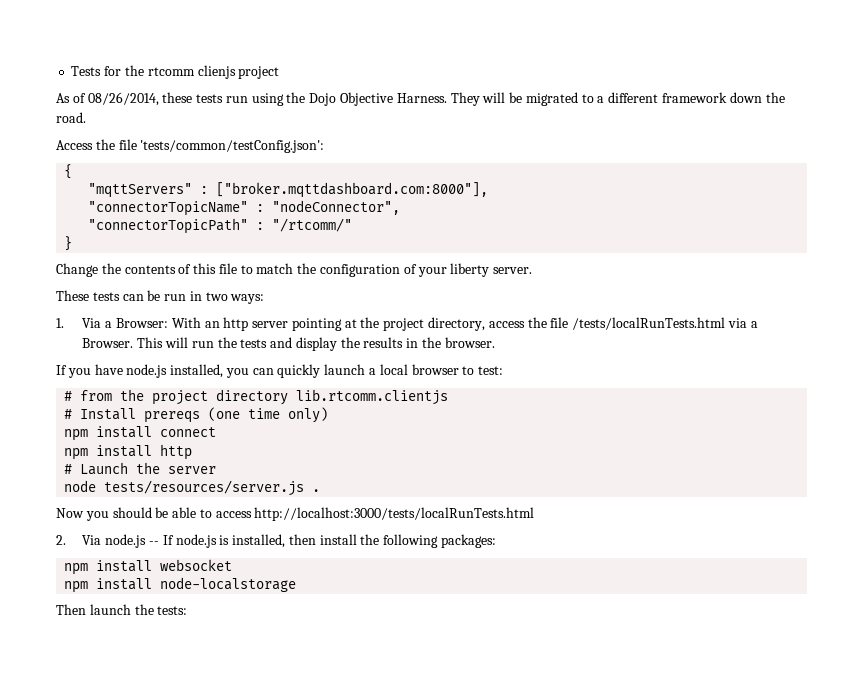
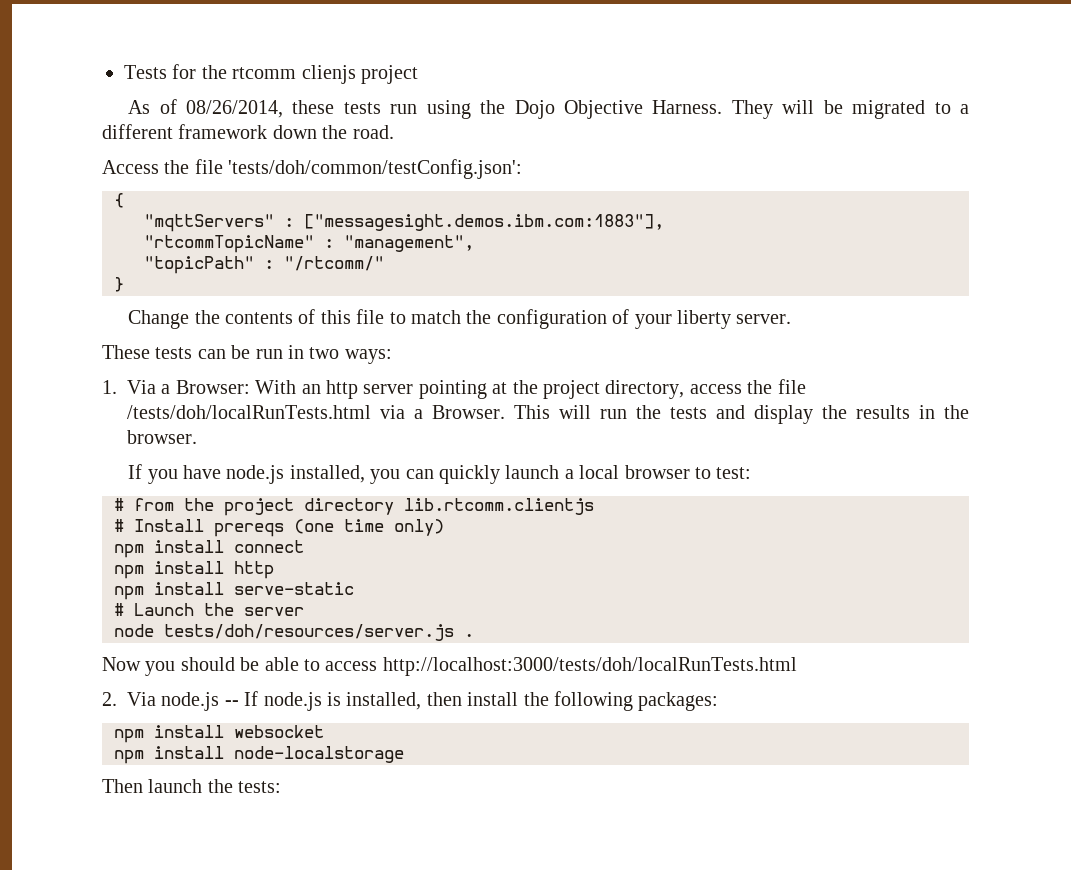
- Access the file 'tests/common/testConfig.json':
+ Access the file 'tests/doh/common/testConfig.json':
- "mqttServers" : ["broker.mqttdashboard.com:8000"],
- "connectorTopicName" : "nodeConnector",
- "connectorTopicPath" : "/rtcomm/"
+ "mqttServers" : ["messagesight.demos.ibm.com:1883"],
+ "rtcommTopicName" : "management",
+ "topicPath" : "/rtcomm/"
- 1. Via a Browser: With an http server pointing at the project directory, access the file /tests/localRunTests.html via a Browser.
+ 1. Via a Browser: With an http server pointing at the project directory, access the file /tests/doh/localRunTests.html via a Browser.
+ npm install serve-static
- node tests/resources/server.js .
+ node tests/doh/resources/server.js .
- Now you should be able to access http://localhost:3000/tests/localRunTests.html
+ Now you should be able to access http://localhost:3000/tests/doh/localRunTests.html

